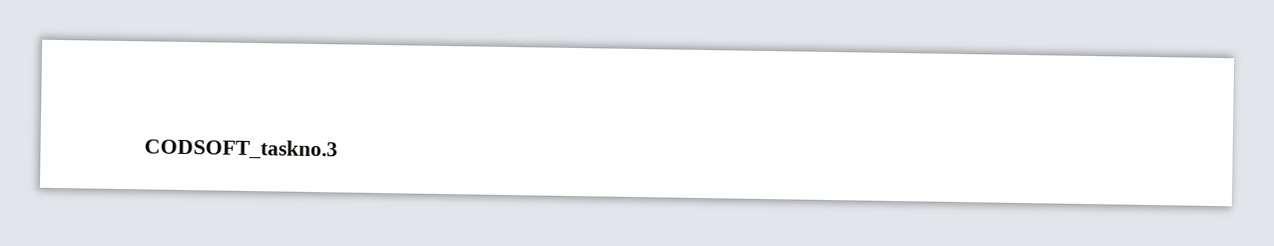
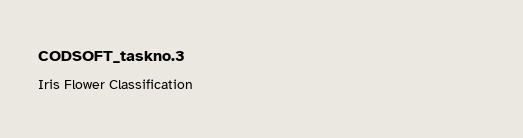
+ Iris Flower Classification

